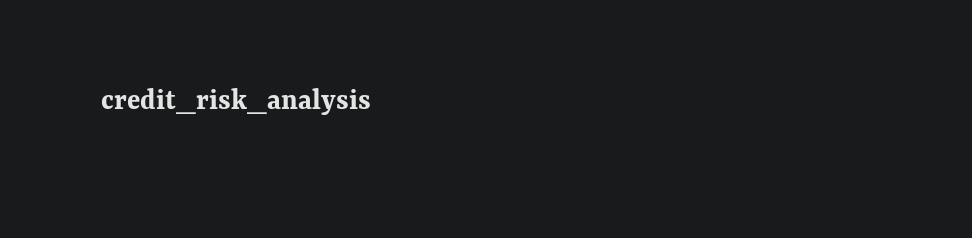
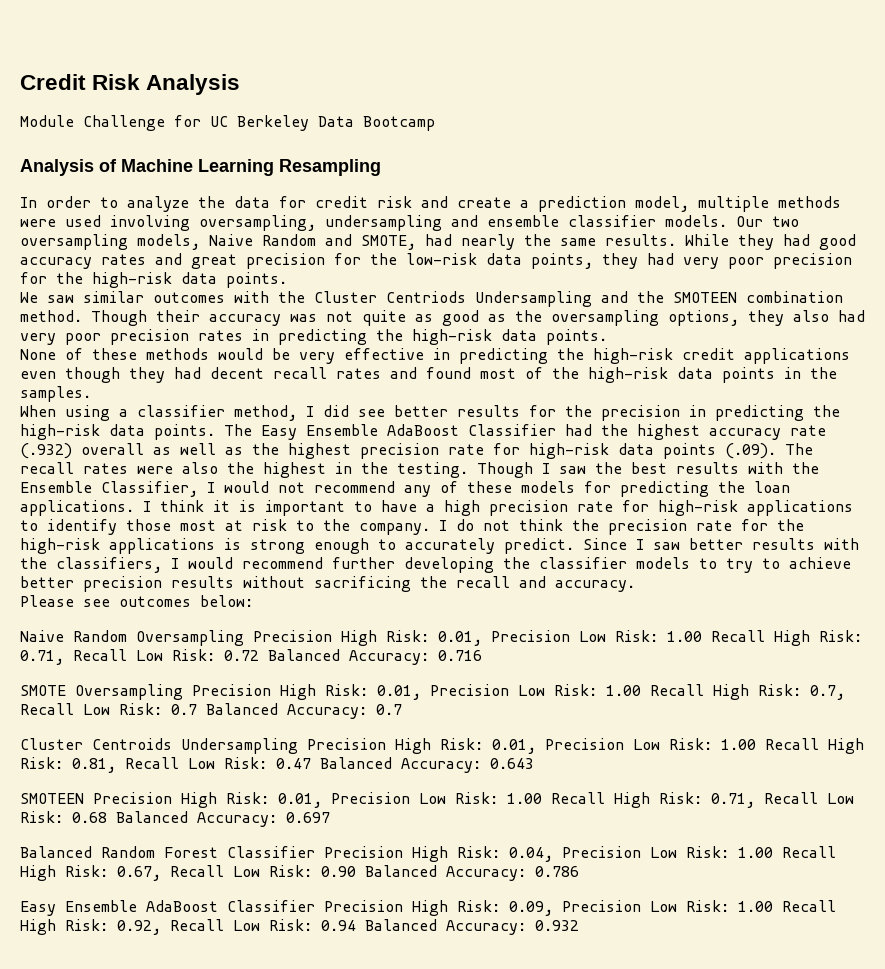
- credit_risk_analysis
+ Credit Risk Analysis
+ Module Challenge for UC Berkeley Data Bootcamp
+ Analysis of Machine Learning Resampling
+ In order to analyze the data for credit risk and create a prediction model, multiple methods were used involving oversampling, undersampling and ensemble classifier models. Our two oversampling models, Naive Random and SMOTE, had nearly the same results. While they had good accuracy rates and great precision for the low-risk data points, they had very poor precision for the high-risk data points.
+ We saw similar outcomes with the Cluster Centriods Undersampling and the SMOTEEN combination method. Though their accuracy was not quite as good as the oversampling options, they also had very poor precision rates in predicting the high-risk data points.
+ None of these methods would be very effective in predicting the high-risk credit applications even though they had decent recall rates and found most of the high-risk data points in the samples.
+ When using a classifier method, I did see better results for the precision in predicting the high-risk data points. The Easy Ensemble AdaBoost Classifier had the highest accuracy rate (.932) overall as well as the highest precision rate for high-risk data points (.09). The recall rates were also the highest in the testing. Though I saw the best results with the Ensemble Classifier, I would not recommend any of these models for predicting the loan applications. I think it is important to have a high precision rate for high-risk applications to identify those most at risk to the company. I do not think the precision rate for the high-risk applications is strong enough to accurately predict. Since I saw better results with the classifiers, I would recommend further developing the classifier models to try to achieve better precision results without sacrificing the recall and accuracy.
+ Please see outcomes below:
+ Naive Random Oversampling Precision High Risk: 0.01, Precision Low Risk: 1.00 Recall High Risk: 0.71, Recall Low Risk: 0.72 Balanced Accuracy: 0.716
+ SMOTE Oversampling Precision High Risk: 0.01, Precision Low Risk: 1.00 Recall High Risk: 0.7, Recall Low Risk: 0.7 Balanced Accuracy: 0.7
+ Cluster Centroids Undersampling Precision High Risk: 0.01, Precision Low Risk: 1.00 Recall High Risk: 0.81, Recall Low Risk: 0.47 Balanced Accuracy: 0.643
+ SMOTEEN Precision High Risk: 0.01, Precision Low Risk: 1.00 Recall High Risk: 0.71, Recall Low Risk: 0.68 Balanced Accuracy: 0.697
+ Balanced Random Forest Classifier Precision High Risk: 0.04, Precision Low Risk: 1.00 Recall High Risk: 0.67, Recall Low Risk: 0.90 Balanced Accuracy: 0.786
+ Easy Ensemble AdaBoost Classifier Precision High Risk: 0.09, Precision Low Risk: 1.00 Recall High Risk: 0.92, Recall Low Risk: 0.94 Balanced Accuracy: 0.932

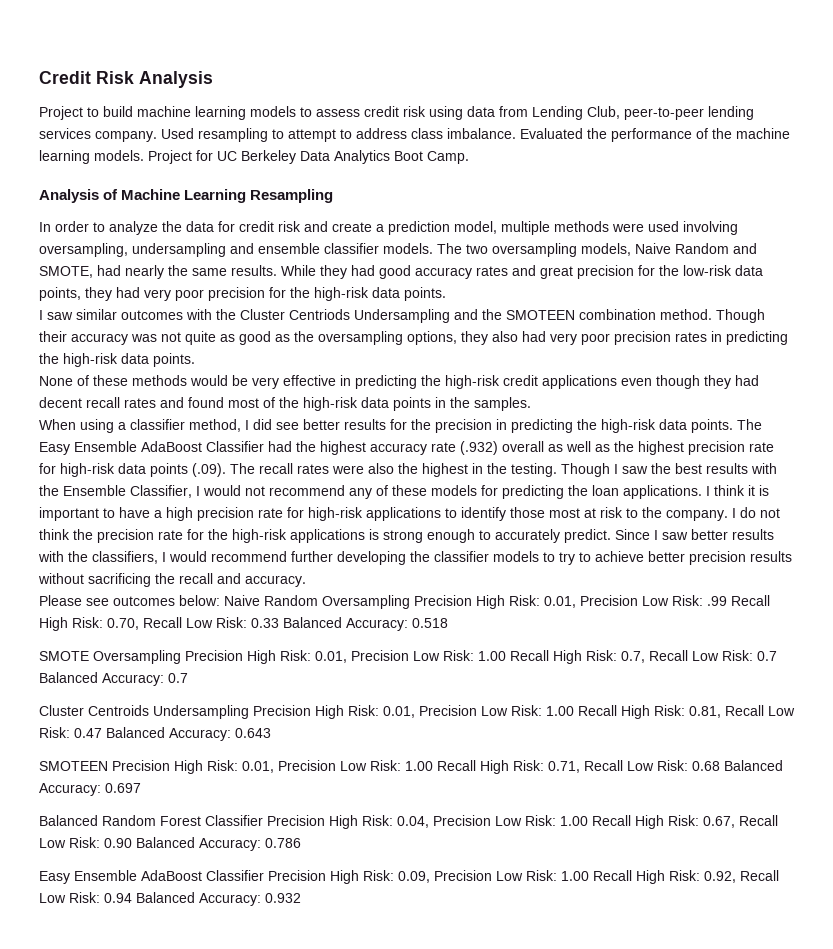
- Module Challenge for UC Berkeley Data Bootcamp
+ Project to build machine learning models to assess credit risk using data from Lending Club, peer-to-peer lending services company. Used resampling to attempt to address class imbalance. Evaluated the performance of the machine learning models. Project for UC Berkeley Data Analytics Boot Camp.
- Our two oversampling models, Naive Random and SMOTE, had nearly the same results.
+ The two oversampling models, Naive Random and SMOTE, had nearly the same results.
- We saw similar outcomes with the Cluster Centriods Undersampling and the SMOTEEN combination method.
+ I saw similar outcomes with the Cluster Centriods Undersampling and the SMOTEEN combination method.
- Please see outcomes below:
- Naive Random Oversampling Precision High Risk: 0.01, Precision Low Risk: 1.00 Recall High Risk: 0.71, Recall Low Risk: 0.72 Balanced Accuracy: 0.716
+ Please see outcomes below: Naive Random Oversampling Precision High Risk: 0.01, Precision Low Risk: .99 Recall High Risk: 0.70, Recall Low Risk: 0.33 Balanced Accuracy: 0.518

